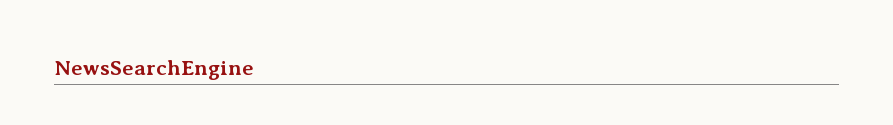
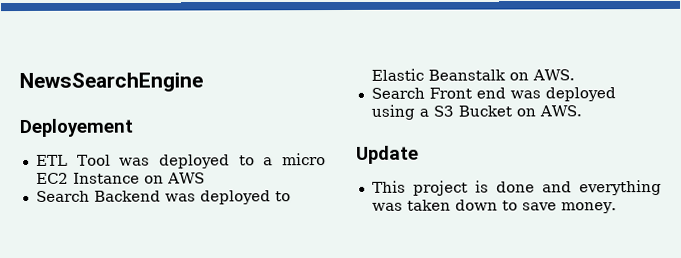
+ Deployement
+ ETL Tool was deployed to a micro EC2 Instance on AWS
+ Search Backend was deployed to Elastic Beanstalk on AWS.
+ Search Front end was deployed using a S3 Bucket on AWS.
+ Update
+ This project is done and everything was taken down to save money.

